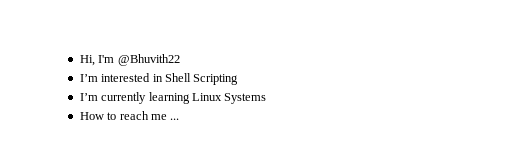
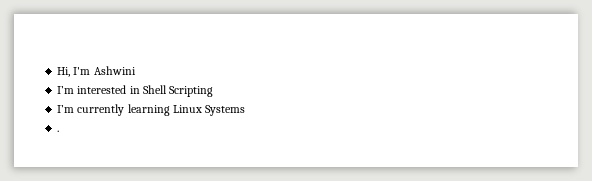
- Hi, I'm @Bhuvith22
+ Hi, I'm Ashwini
- How to reach me ...
+ .

